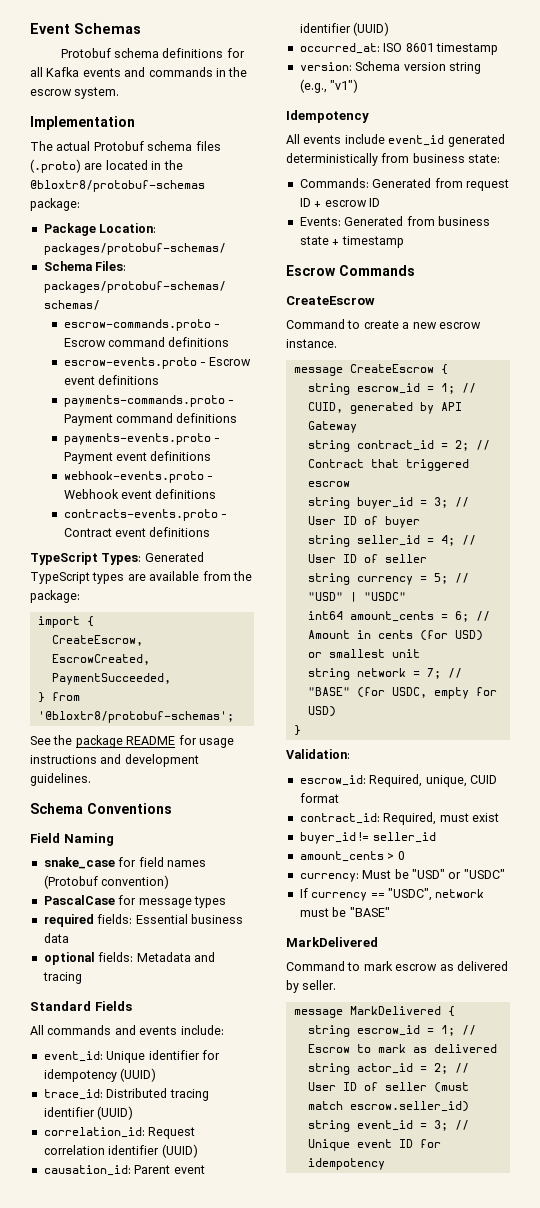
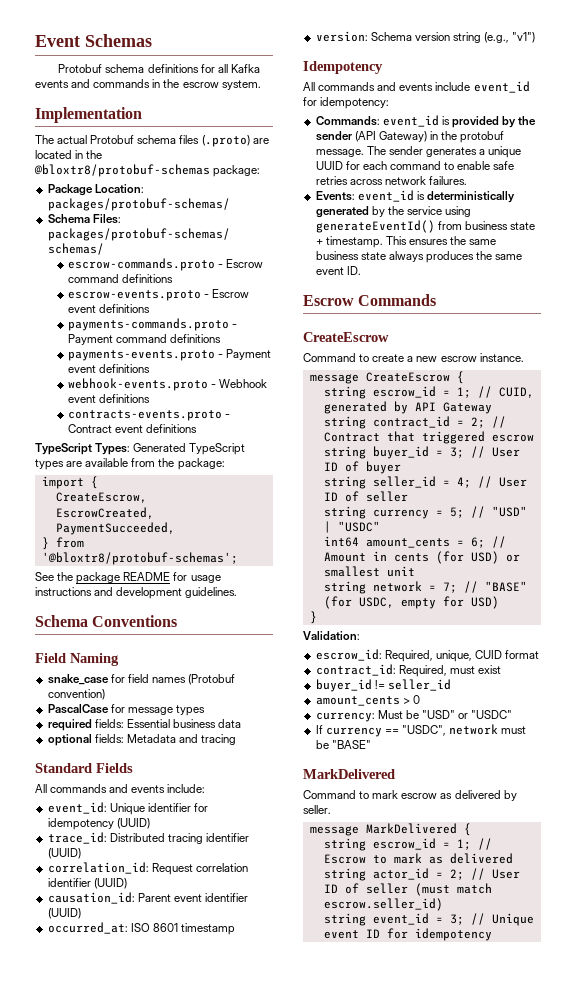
- All events include event_id generated deterministically from business state:
- Commands: Generated from request ID + escrow ID
- Events: Generated from business state + timestamp
+ All commands and events include event_id for idempotency:
+ Commands: event_id is provided by the sender (API Gateway) in the protobuf message. The sender generates a unique UUID for each command to enable safe retries across network failures.
+ Events: event_id is deterministically generated by the service using generateEventId() from business state + timestamp. This ensures the same business state always produces the same event ID.

